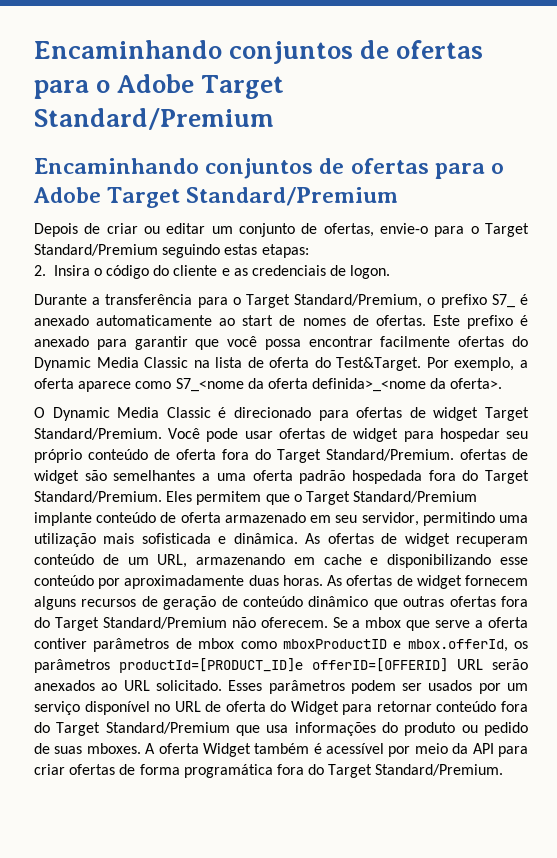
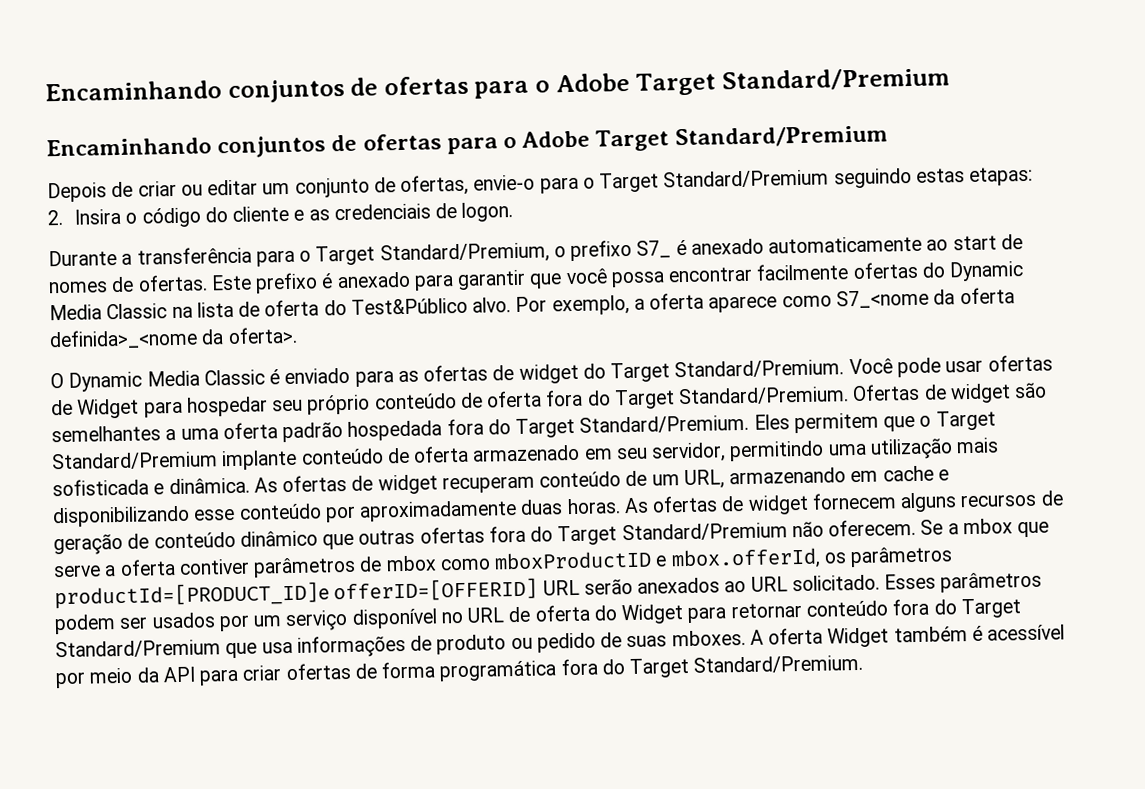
- Este prefixo é anexado para garantir que você possa encontrar facilmente ofertas do Dynamic Media Classic na lista de oferta do Test&Target.
+ Este prefixo é anexado para garantir que você possa encontrar facilmente ofertas do Dynamic Media Classic na lista de oferta do Test&Público alvo.
- O Dynamic Media Classic é direcionado para ofertas de widget Target Standard/Premium.
+ O Dynamic Media Classic é enviado para as ofertas de widget do Target Standard/Premium.
- Você pode usar ofertas de widget para hospedar seu próprio conteúdo de oferta fora do Target Standard/Premium. ofertas de widget são semelhantes a uma oferta padrão hospedada fora do Target Standard/Premium.
+ Você pode usar ofertas de Widget para hospedar seu próprio conteúdo de oferta fora do Target Standard/Premium. Ofertas de widget são semelhantes a uma oferta padrão hospedada fora do Target Standard/Premium.
- Esses parâmetros podem ser usados por um serviço disponível no URL de oferta do Widget para retornar conteúdo fora do Target Standard/Premium que usa informações do produto ou pedido de suas mboxes.
+ Esses parâmetros podem ser usados por um serviço disponível no URL de oferta do Widget para retornar conteúdo fora do Target Standard/Premium que usa informações de produto ou pedido de suas mboxes.

